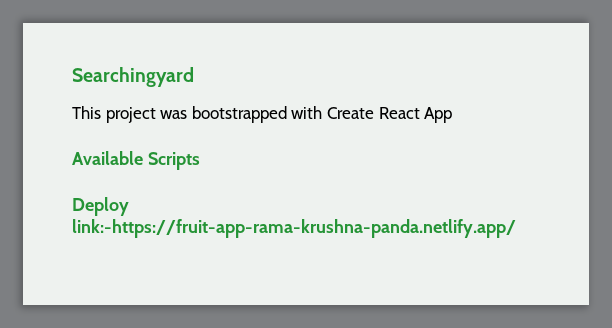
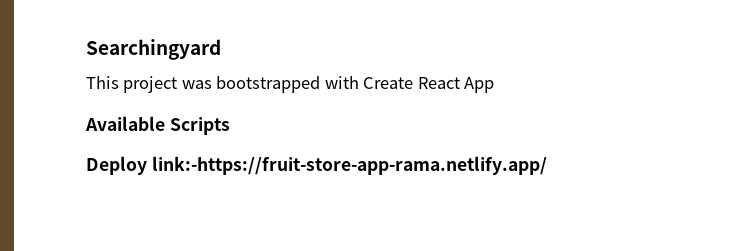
- Deploy link:-https://fruit-app-rama-krushna-panda.netlify.app/
+ Deploy link:-https://fruit-store-app-rama.netlify.app/

